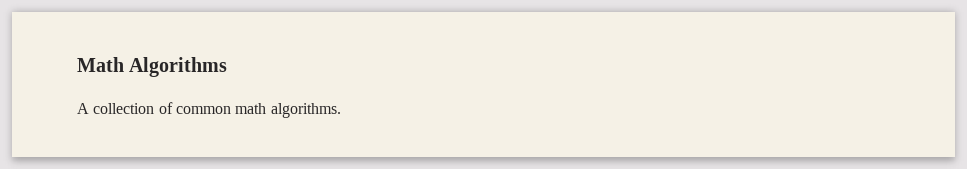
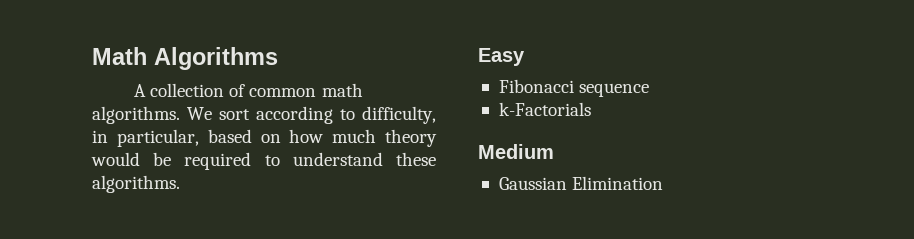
+ We sort according to difficulty, in particular, based on how much theory would be required to understand these algorithms.
+ Easy
+ Fibonacci sequence
+ k-Factorials
+ Medium
+ Gaussian Elimination

